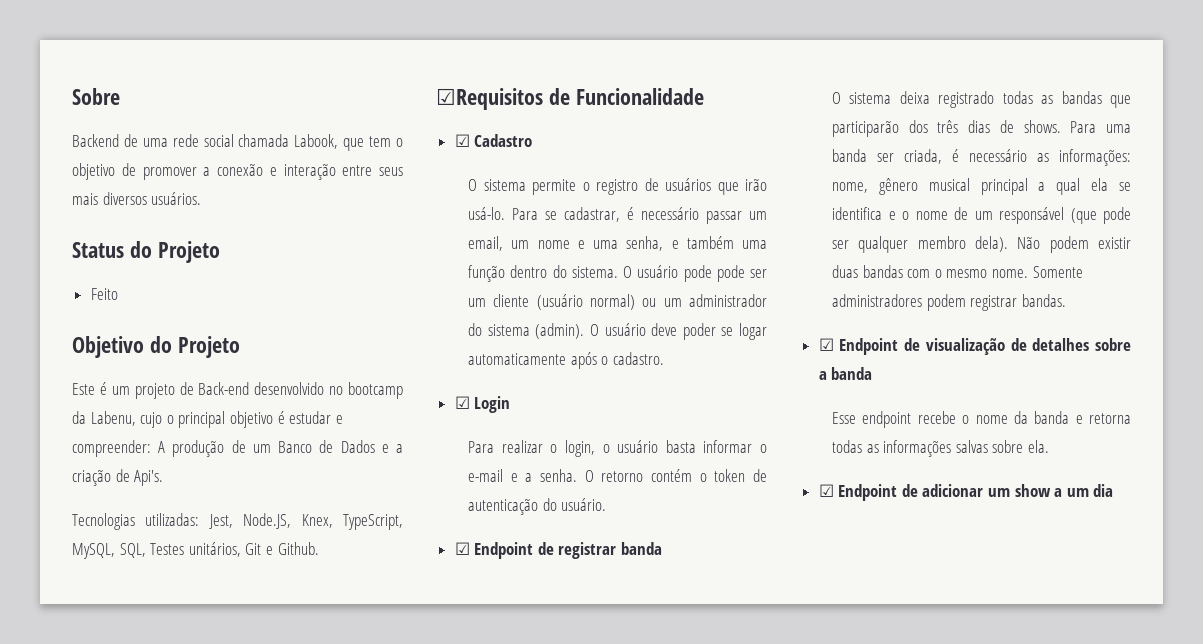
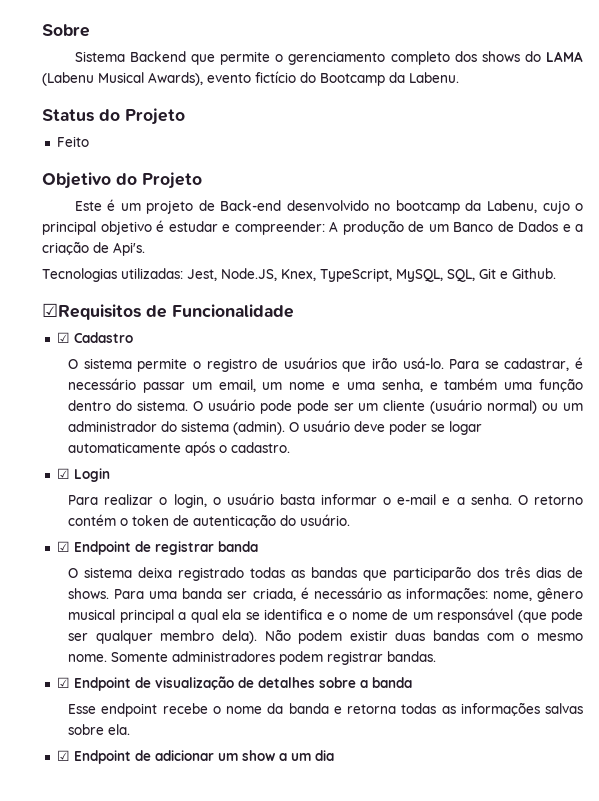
- Backend de uma rede social chamada Labook, que tem o objetivo de promover a conexão e interação entre seus mais diversos usuários.
+ Sistema Backend que permite o gerenciamento completo dos shows do LAMA (Labenu Musical Awards), evento fictício do Bootcamp da Labenu.
- Tecnologias utilizadas: Jest, Node.JS, Knex, TypeScript, MySQL, SQL, Testes unitários, Git e Github.
+ Tecnologias utilizadas: Jest, Node.JS, Knex, TypeScript, MySQL, SQL, Git e Github.

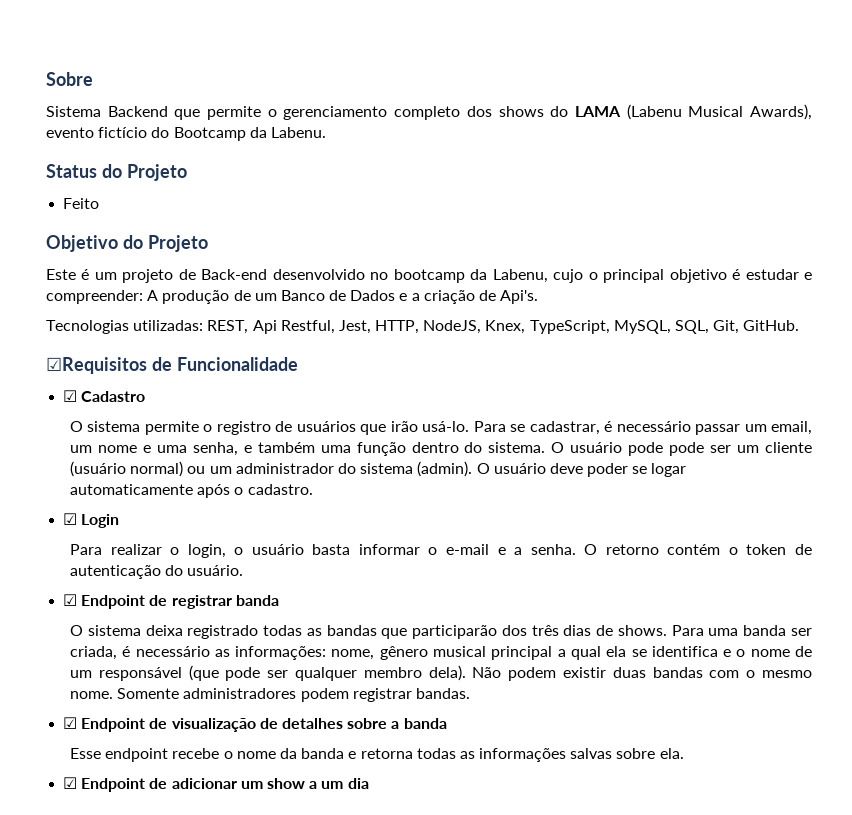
- Tecnologias utilizadas: Jest, Node.JS, Knex, TypeScript, MySQL, SQL, Git e Github.
+ Tecnologias utilizadas: REST, Api Restful, Jest, HTTP, NodeJS, Knex, TypeScript, MySQL, SQL, Git, GitHub.

